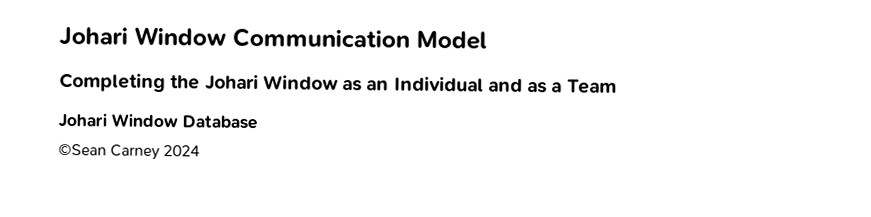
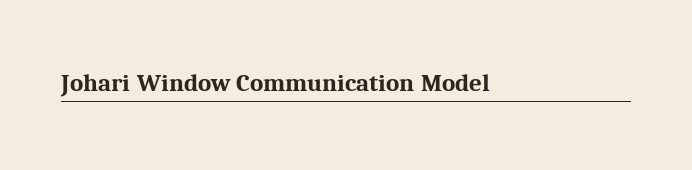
- Completing the Johari Window as an Individual and as a Team
- Johari Window Database
- ©Sean Carney 2024

